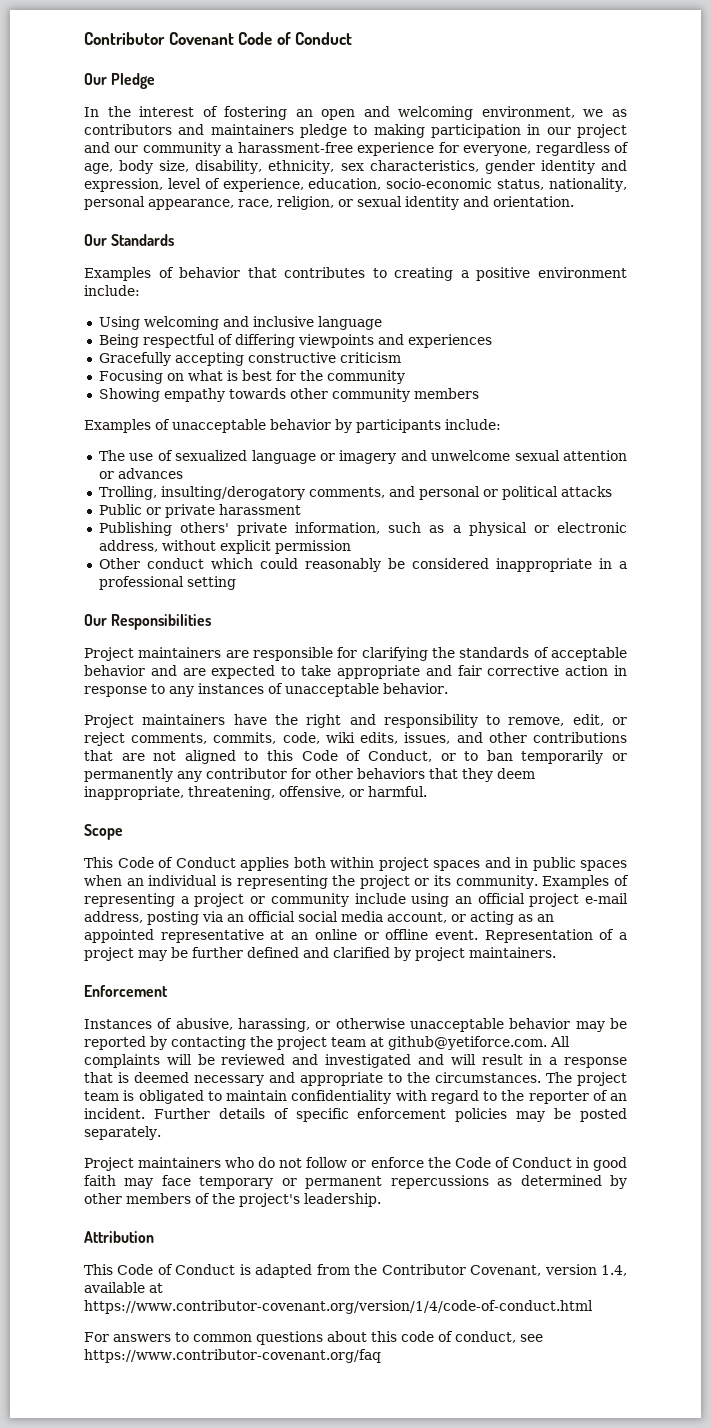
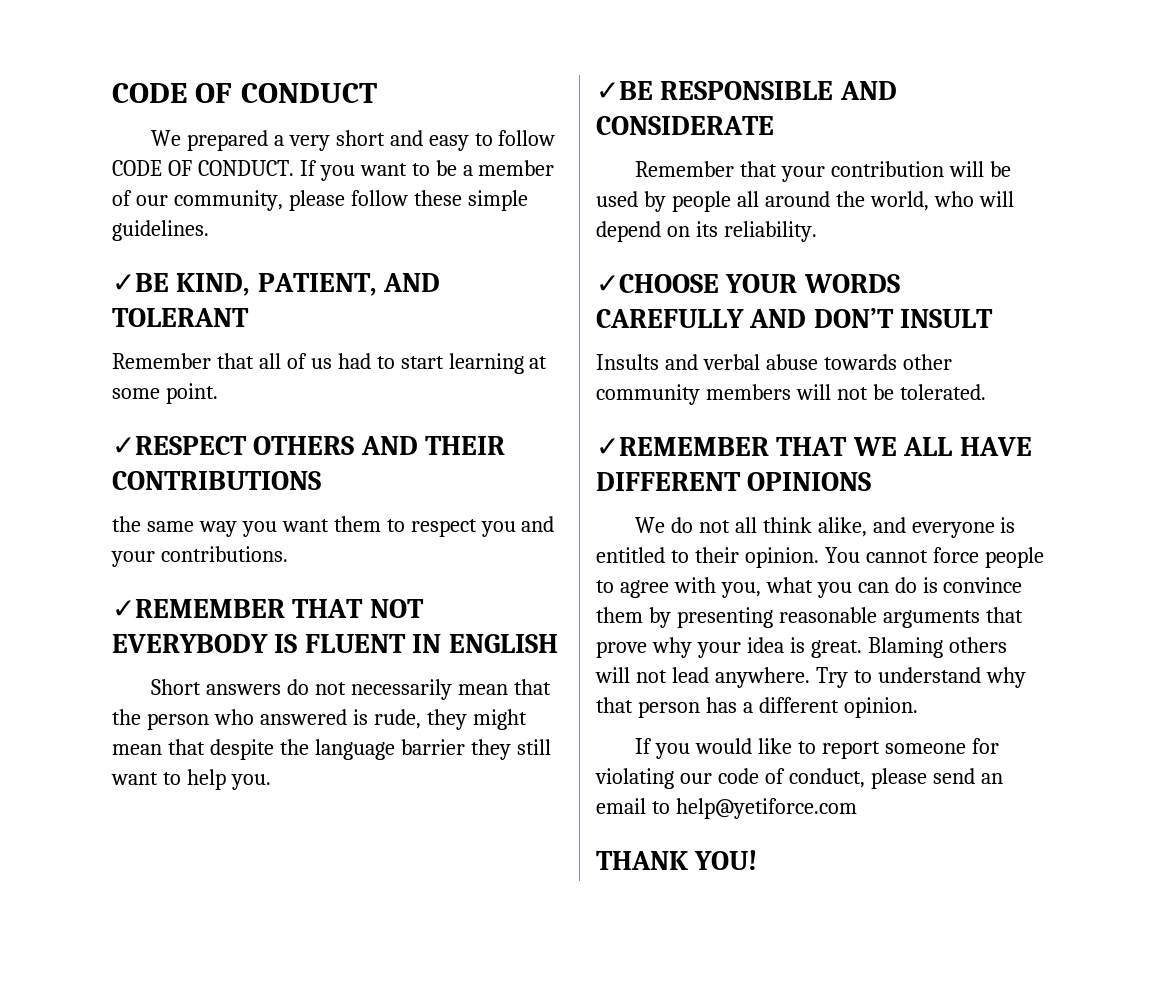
- Contributor Covenant Code of Conduct
- Our Pledge
- In the interest of fostering an open and welcoming environment, we as contributors and maintainers pledge to making participation in our project and our community a harassment-free experience for everyone, regardless of age, body size, disability, ethnicity, sex characteristics, gender identity and expression, level of experience, education, socio-economic status, nationality, personal appearance, race, religion, or sexual identity and orientation.
- Our Standards
- Examples of behavior that contributes to creating a positive environment include:
- Using welcoming and inclusive language
- Being respectful of differing viewpoints and experiences
- Gracefully accepting constructive criticism
- Focusing on what is best for the community
- Showing empathy towards other community members
- Examples of unacceptable behavior by participants include:
- The use of sexualized language or imagery and unwelcome sexual attention or advances
- Trolling, insulting/derogatory comments, and personal or political attacks
- Public or private harassment
- Publishing others' private information, such as a physical or electronic address, without explicit permission
- Other conduct which could reasonably be considered inappropriate in a professional setting
- Our Responsibilities
- Project maintainers are responsible for clarifying the standards of acceptable behavior and are expected to take appropriate and fair corrective action in response to any instances of unacceptable behavior.
- Project maintainers have the right and responsibility to remove, edit, or reject comments, commits, code, wiki edits, issues, and other contributions that are not aligned to this Code of Conduct, or to ban temporarily or permanently any contributor for other behaviors that they deem inappropriate, threatening, offensive, or harmful.
- Scope
- This Code of Conduct applies both within project spaces and in public spaces when an individual is representing the project or its community. Examples of representing a project or community include using an official project e-mail address, posting via an official social media account, or acting as an appointed representative at an online or offline event. Representation of a project may be further defined and clarified by project maintainers.
- Enforcement
- Instances of abusive, harassing, or otherwise unacceptable behavior may be reported by contacting the project team at github@yetiforce.com. All complaints will be reviewed and investigated and will result in a response that is deemed necessary and appropriate to the circumstances. The project team is obligated to maintain confidentiality with regard to the reporter of an incident. Further details of specific enforcement policies may be posted separately.
- Project maintainers who do not follow or enforce the Code of Conduct in good faith may face temporary or permanent repercussions as determined by other members of the project's leadership.
- Attribution
- This Code of Conduct is adapted from the Contributor Covenant, version 1.4, available at https://www.contributor-covenant.org/version/1/4/code-of-conduct.html
- For answers to common questions about this code of conduct, see https://www.contributor-covenant.org/faq
+ CODE OF CONDUCT
+ We prepared a very short and easy to follow CODE OF CONDUCT. If you want to be a member of our community, please follow these simple guidelines.
+ ✓BE KIND, PATIENT, AND TOLERANT
+ Remember that all of us had to start learning at some point.
+ ✓RESPECT OTHERS AND THEIR CONTRIBUTIONS
+ the same way you want them to respect you and your contributions.
+ ✓REMEMBER THAT NOT EVERYBODY IS FLUENT IN ENGLISH
+ Short answers do not necessarily mean that the person who answered is rude, they might mean that despite the language barrier they still want to help you.
+ ✓BE RESPONSIBLE AND CONSIDERATE
+ Remember that your contribution will be used by people all around the world, who will depend on its reliability.
+ ✓CHOOSE YOUR WORDS CAREFULLY AND DON’T INSULT
+ Insults and verbal abuse towards other community members will not be tolerated.
+ ✓REMEMBER THAT WE ALL HAVE DIFFERENT OPINIONS
+ We do not all think alike, and everyone is entitled to their opinion. You cannot force people to agree with you, what you can do is convince them by presenting reasonable arguments that prove why your idea is great. Blaming others will not lead anywhere. Try to understand why that person has a different opinion.
+ If you would like to report someone for violating our code of conduct, please send an email to help@yetiforce.com
+ THANK YOU!

